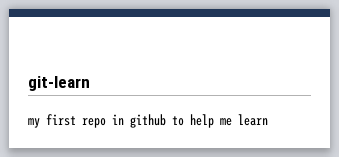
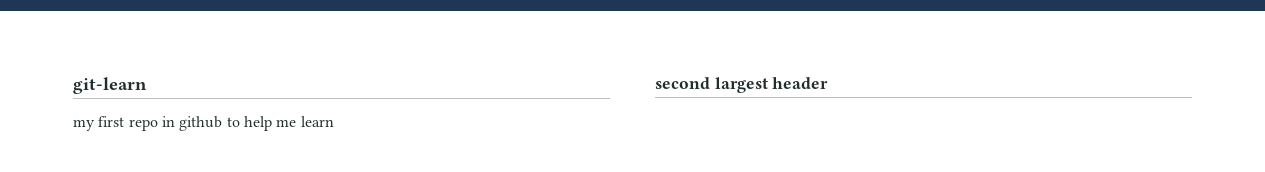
+ second largest header

